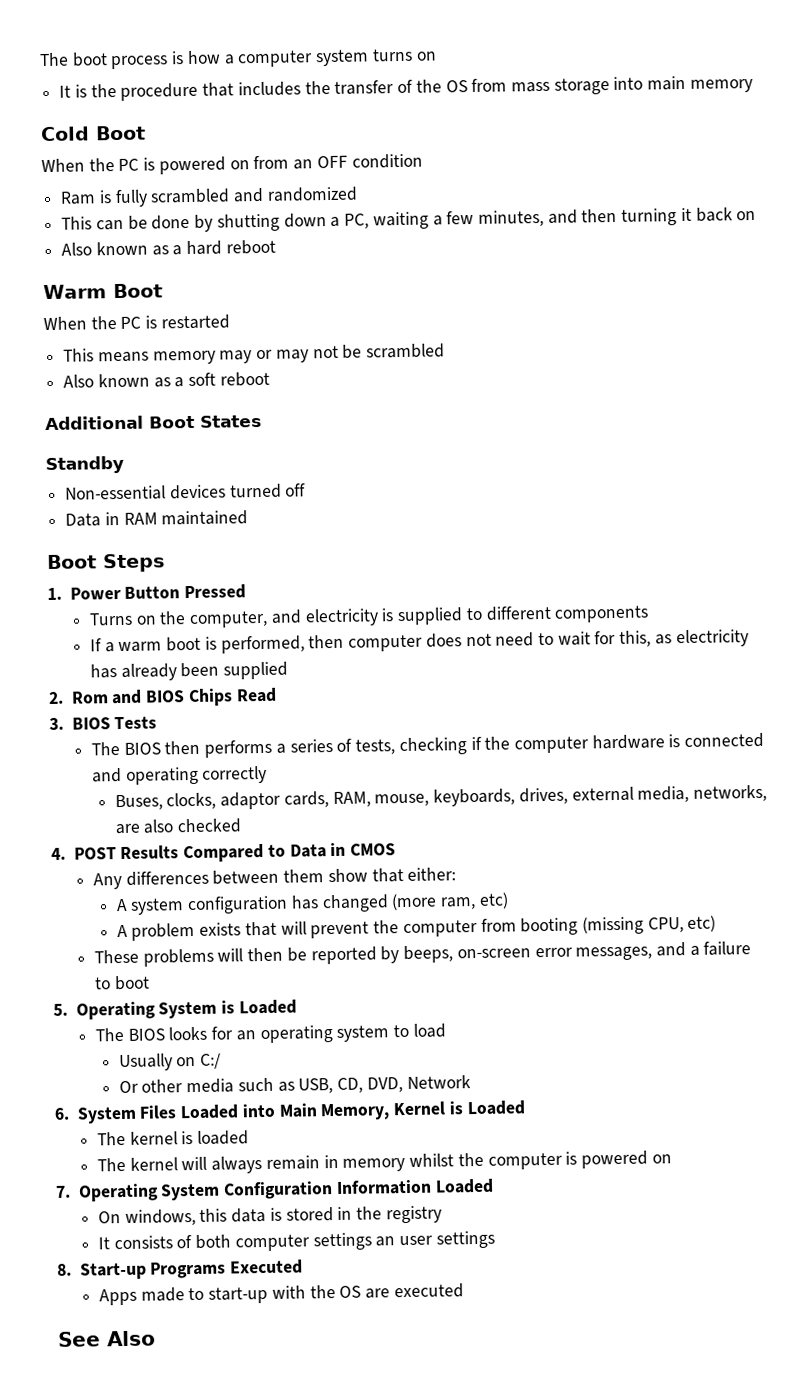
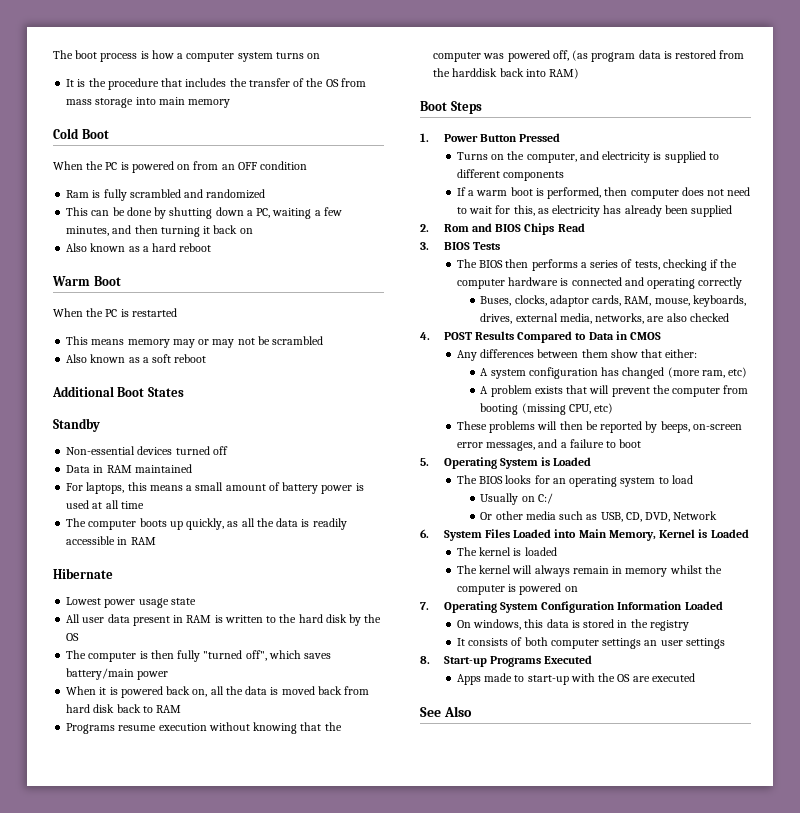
+ For laptops, this means a small amount of battery power is used at all time
+ The computer boots up quickly, as all the data is readily accessible in RAM
+ Hibernate
+ Lowest power usage state
+ All user data present in RAM is written to the hard disk by the OS
+ The computer is then fully "turned off", which saves battery/main power
+ When it is powered back on, all the data is moved back from hard disk back to RAM
+ Programs resume execution without knowing that the computer was powered off, (as program data is restored from the harddisk back into RAM)

